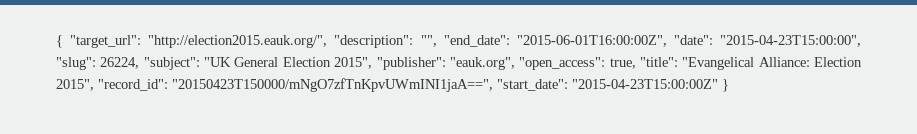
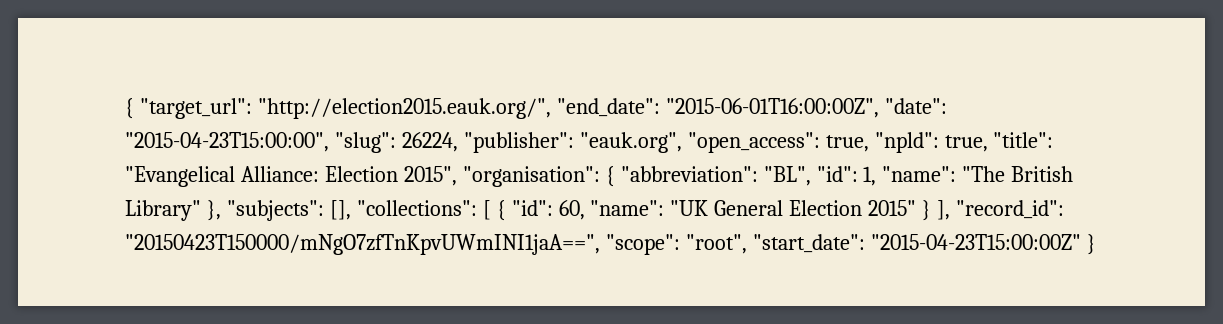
- { "target_url": "http://election2015.eauk.org/", "description": "", "end_date": "2015-06-01T16:00:00Z", "date": "2015-04-23T15:00:00", "slug": 26224, "subject": "UK General Election 2015", "publisher": "eauk.org", "open_access": true, "title": "Evangelical Alliance: Election 2015", "record_id": "20150423T150000/mNgO7zfTnKpvUWmINI1jaA==", "start_date": "2015-04-23T15:00:00Z" }
+ { "target_url": "http://election2015.eauk.org/", "end_date": "2015-06-01T16:00:00Z", "date": "2015-04-23T15:00:00", "slug": 26224, "publisher": "eauk.org", "open_access": true, "npld": true, "title": "Evangelical Alliance: Election 2015", "organisation": { "abbreviation": "BL", "id": 1, "name": "The British Library" }, "subjects": [], "collections": [ { "id": 60, "name": "UK General Election 2015" } ], "record_id": "20150423T150000/mNgO7zfTnKpvUWmINI1jaA==", "scope": "root", "start_date": "2015-04-23T15:00:00Z" }

